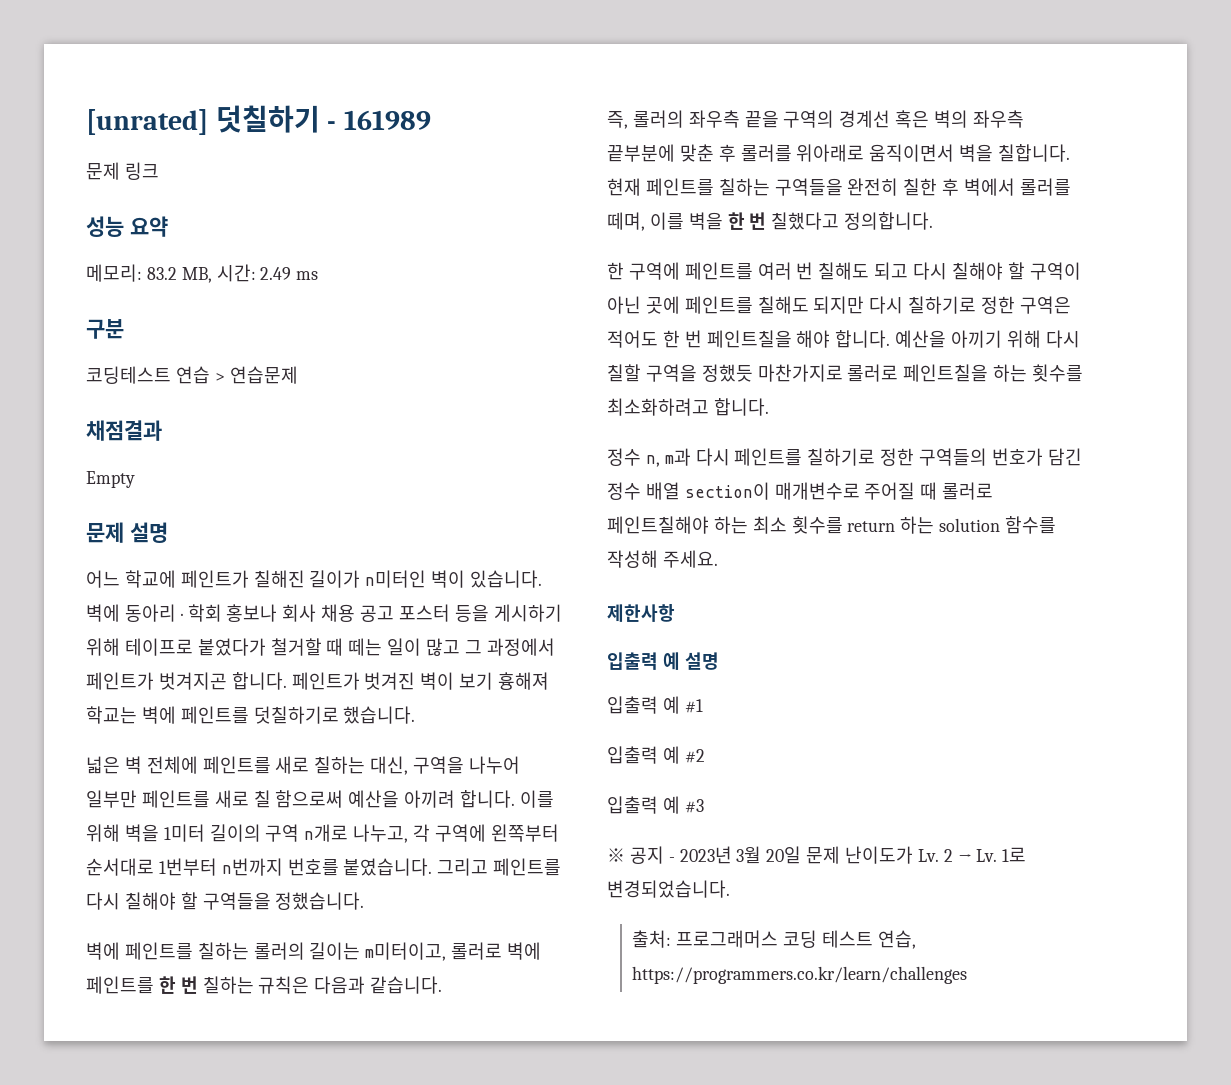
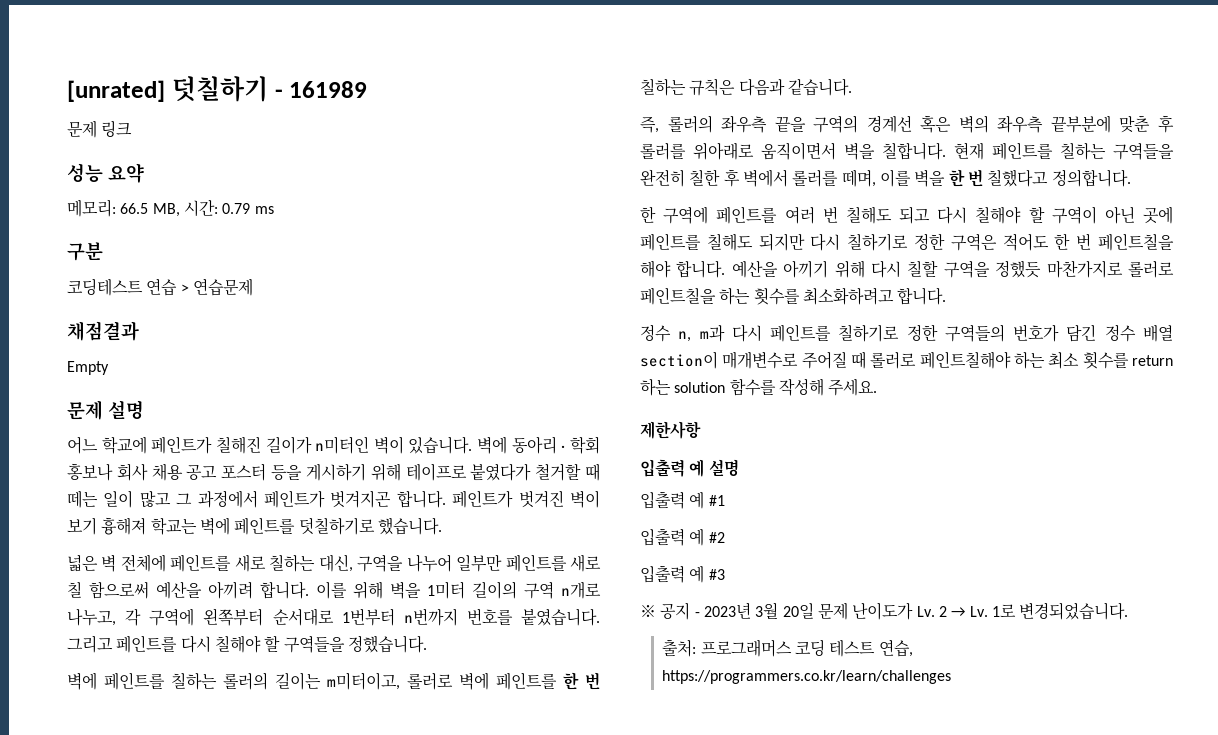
- 메모리: 83.2 MB, 시간: 2.49 ms
+ 메모리: 66.5 MB, 시간: 0.79 ms

